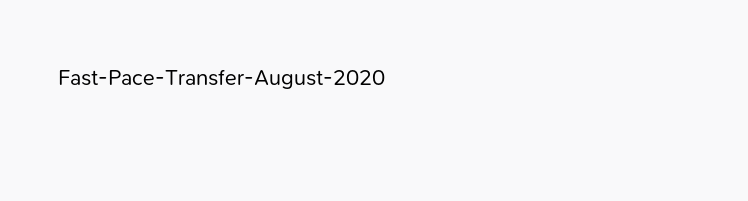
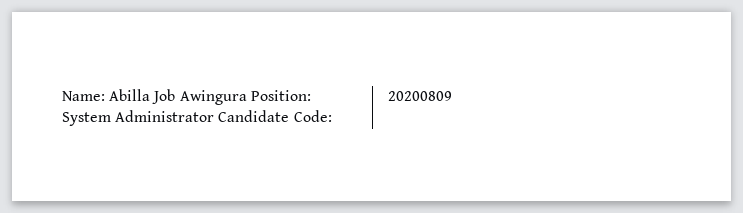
- Fast-Pace-Transfer-August-2020
+ Name: Abilla Job Awingura Position: System Administrator Candidate Code: 20200809

